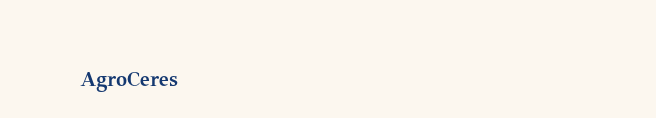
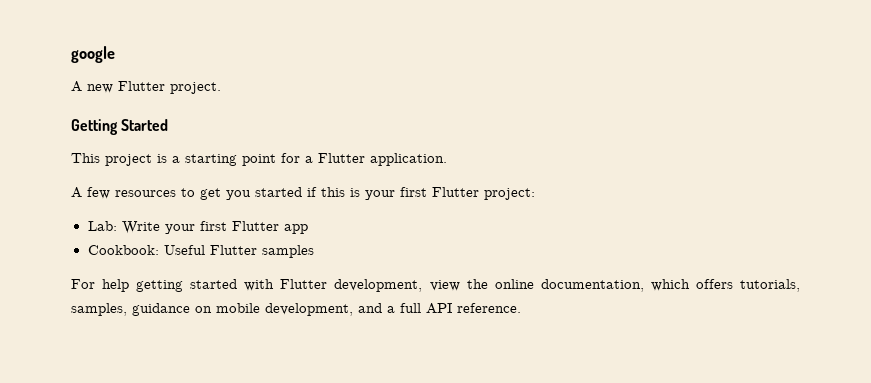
- AgroCeres
+ google
+ A new Flutter project.
+ Getting Started
+ This project is a starting point for a Flutter application.
+ A few resources to get you started if this is your first Flutter project:
+ Lab: Write your first Flutter app
+ Cookbook: Useful Flutter samples
+ For help getting started with Flutter development, view the online documentation, which offers tutorials, samples, guidance on mobile development, and a full API reference.

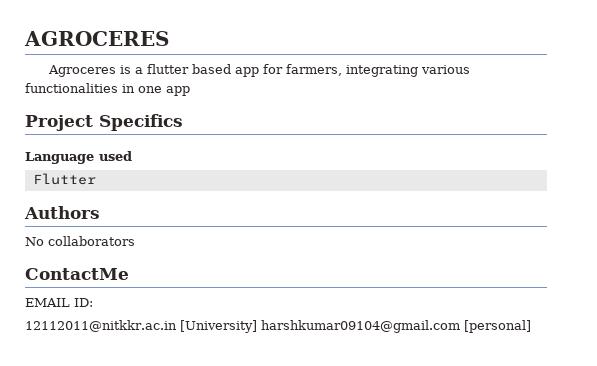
- google
- A new Flutter project.
- Getting Started
- This project is a starting point for a Flutter application.
- A few resources to get you started if this is your first Flutter project:
- Lab: Write your first Flutter app
- Cookbook: Useful Flutter samples
- For help getting started with Flutter development, view the online documentation, which offers tutorials, samples, guidance on mobile development, and a full API reference.
+ AGROCERES
+ Agroceres is a flutter based app for farmers, integrating various functionalities in one app
+ Project Specifics
+ Language used
+ Flutter
+ Authors
+ No collaborators
+ ContactMe
+ EMAIL ID:
+ 12112011@nitkkr.ac.in [University] harshkumar09104@gmail.com [personal]

